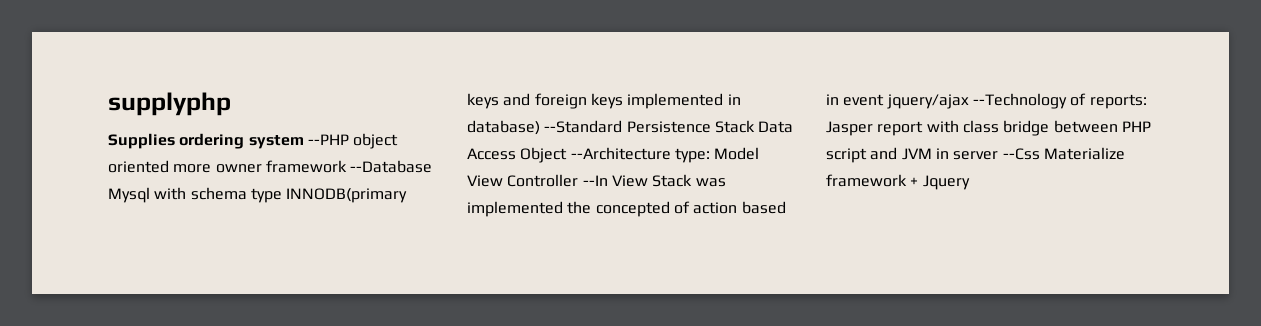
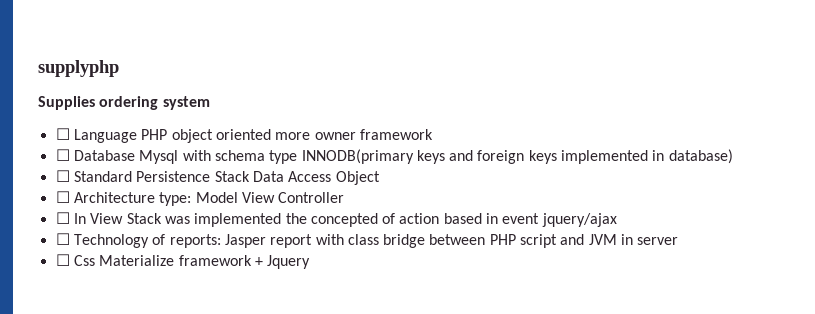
- Supplies ordering system --PHP object oriented more owner framework --Database Mysql with schema type INNODB(primary keys and foreign keys implemented in database) --Standard Persistence Stack Data Access Object --Architecture type: Model View Controller --In View Stack was implemented the concepted of action based in event jquery/ajax --Technology of reports: Jasper report with class bridge between PHP script and JVM in server --Css Materialize framework + Jquery
+ Supplies ordering system
+ ☐ Language PHP object oriented more owner framework
+ ☐ Database Mysql with schema type INNODB(primary keys and foreign keys implemented in database)
+ ☐ Standard Persistence Stack Data Access Object
+ ☐ Architecture type: Model View Controller
+ ☐ In View Stack was implemented the concepted of action based in event jquery/ajax
+ ☐ Technology of reports: Jasper report with class bridge between PHP script and JVM in server
+ ☐ Css Materialize framework + Jquery

